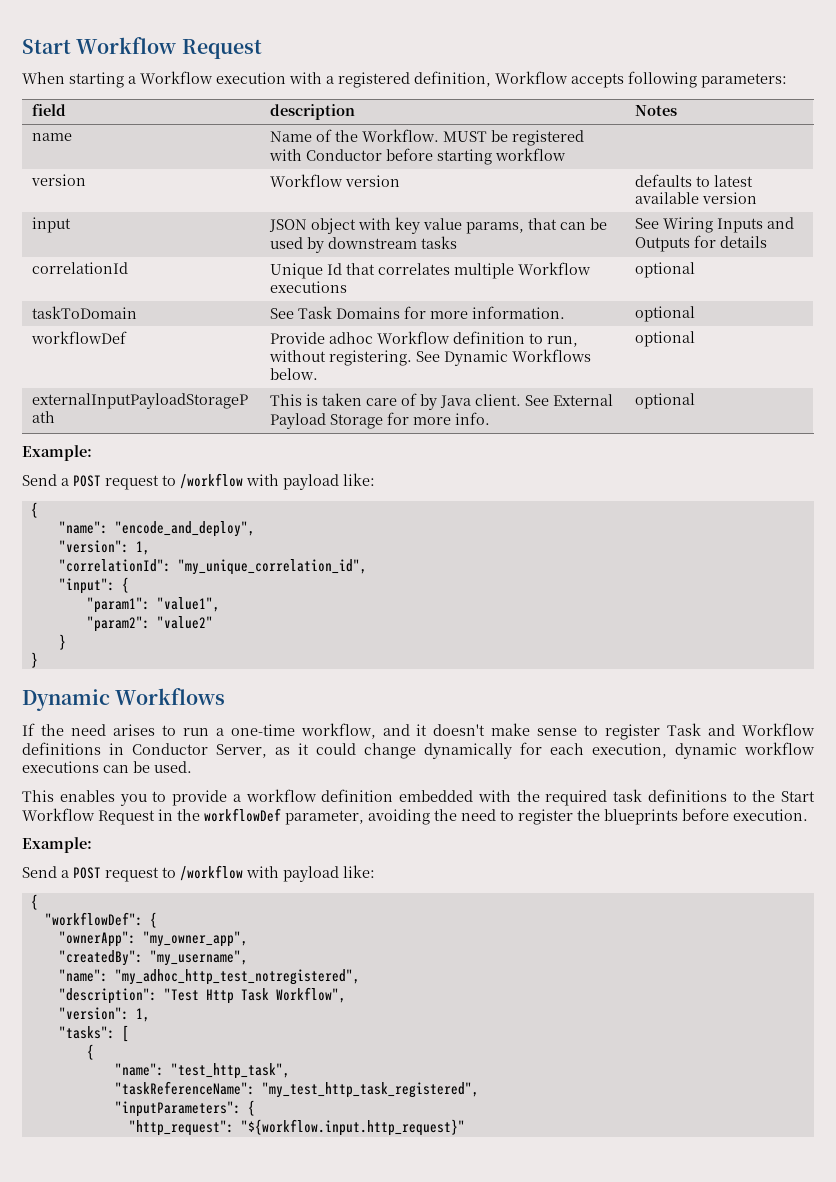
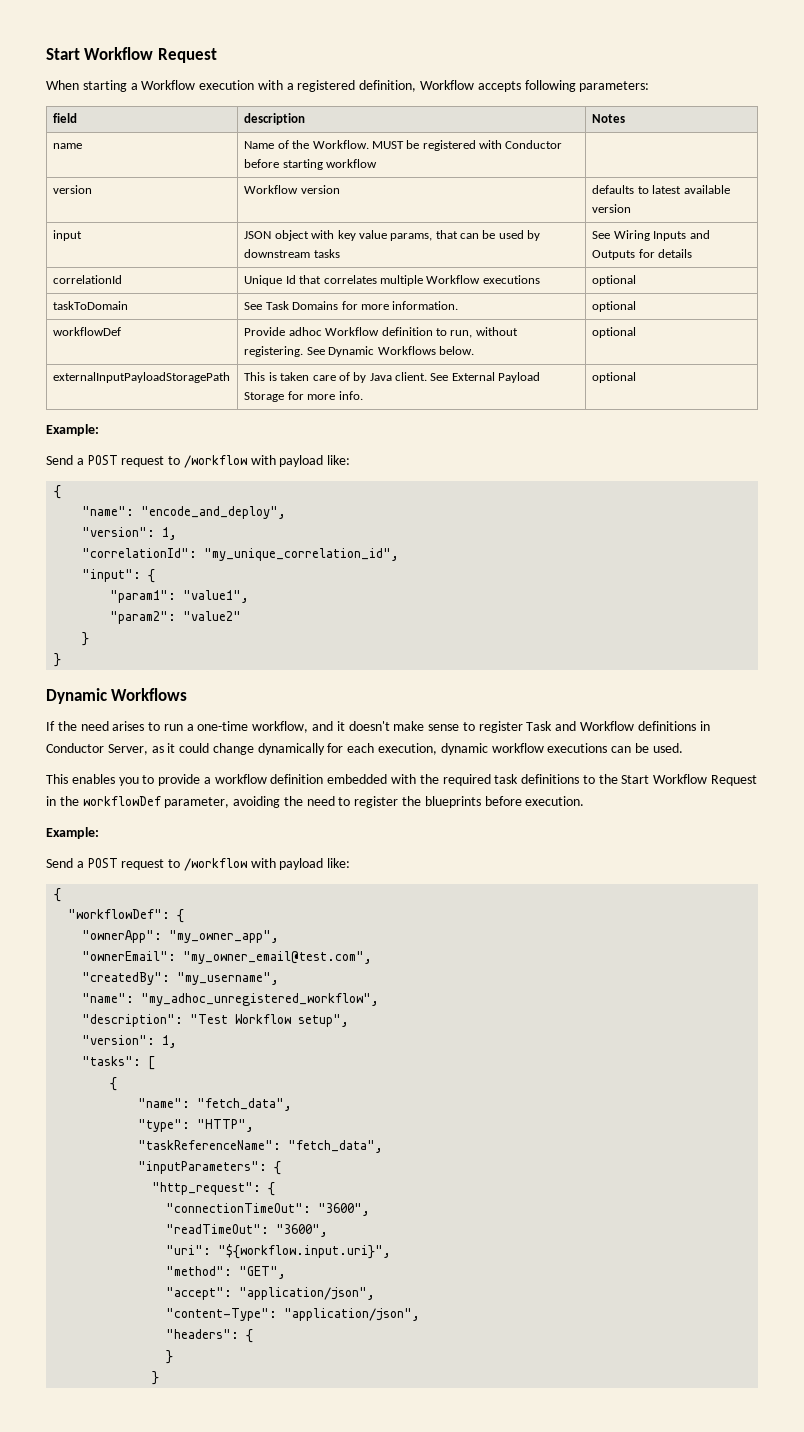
+ "ownerEmail": "my_owner_email@test.com",
- "name": "my_adhoc_http_test_notregistered",
+ "name": "my_adhoc_unregistered_workflow",
- "description": "Test Http Task Workflow",
+ "description": "Test Workflow setup",
- "name": "test_http_task",
+ "name": "fetch_data",
+ "type": "HTTP",
- "taskReferenceName": "my_test_http_task_registered",
+ "taskReferenceName": "fetch_data",
- "http_request": "${workflow.input.http_request}"
+ "http_request": {
+ "connectionTimeOut": "3600",
+ "readTimeOut": "3600",
+ "uri": "${workflow.input.uri}",
+ "method": "GET",
+ "accept": "application/json",
+ "content-Type": "application/json",
+ "headers": {
+ }
+ }

